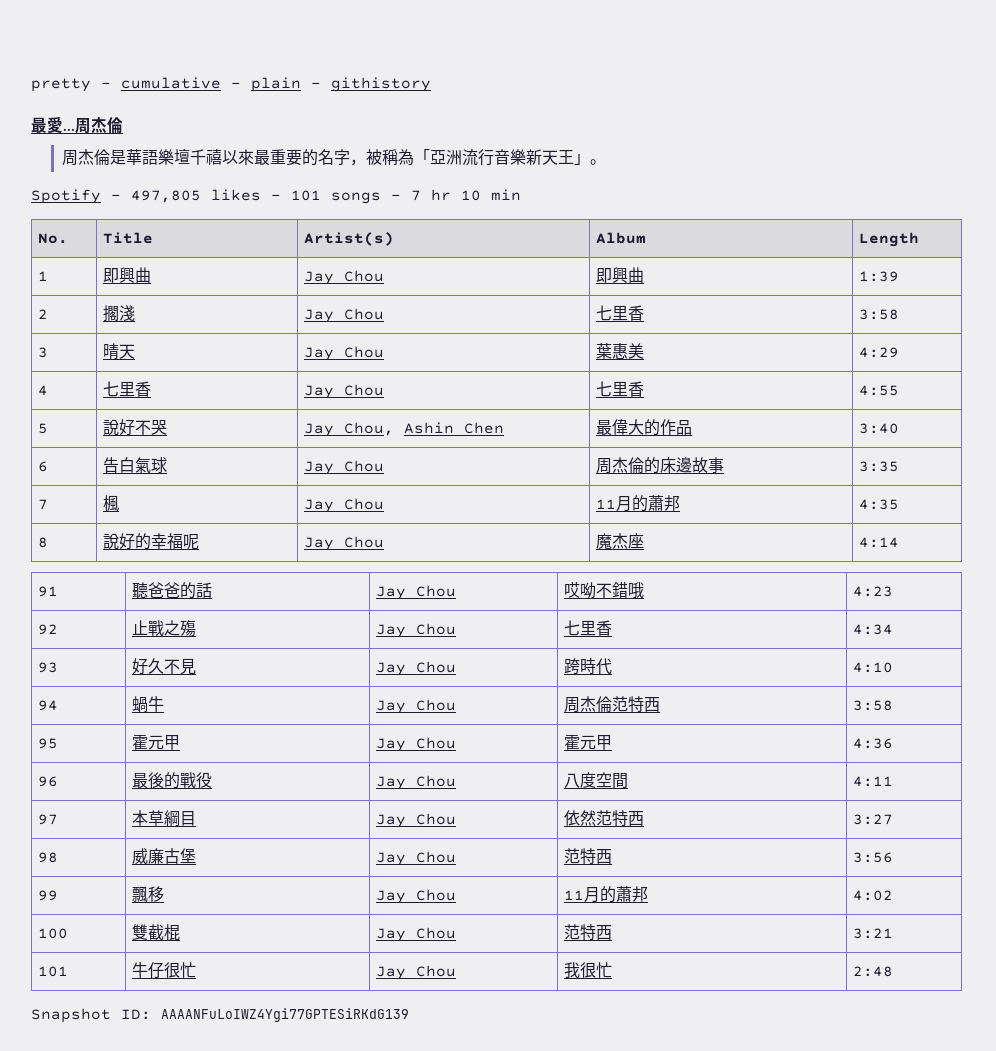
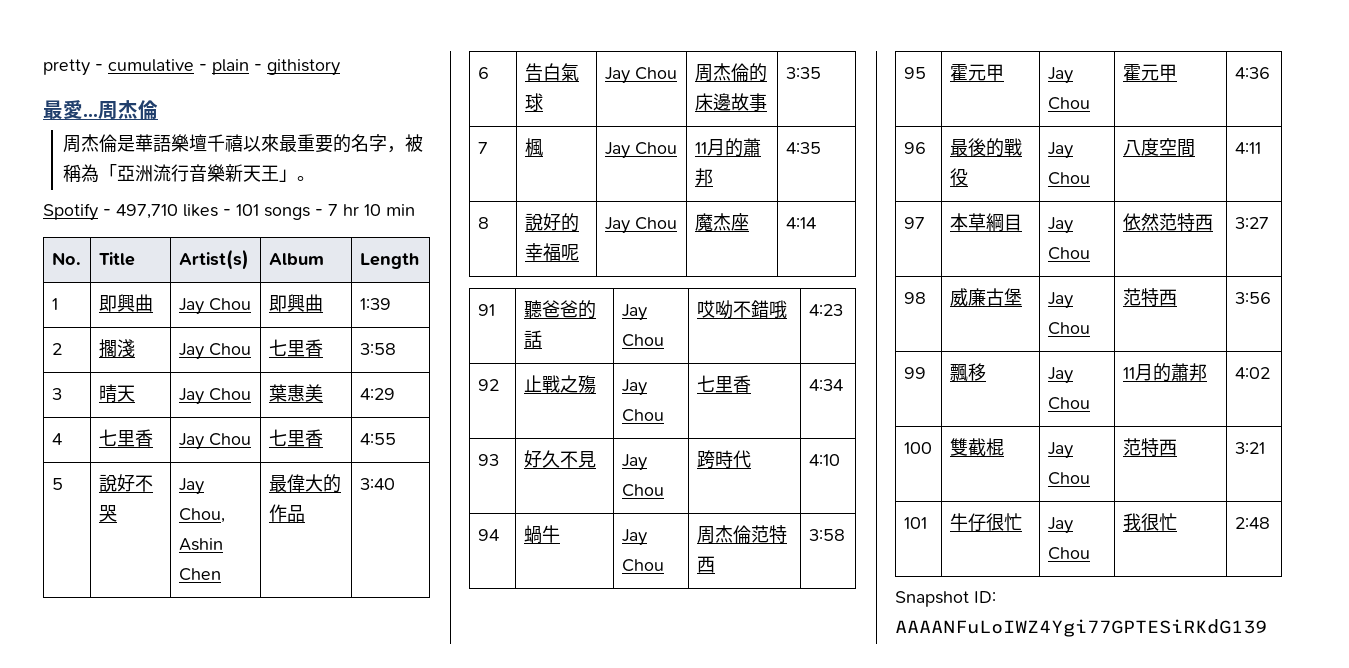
- Spotify - 497,805 likes - 101 songs - 7 hr 10 min
+ Spotify - 497,710 likes - 101 songs - 7 hr 10 min

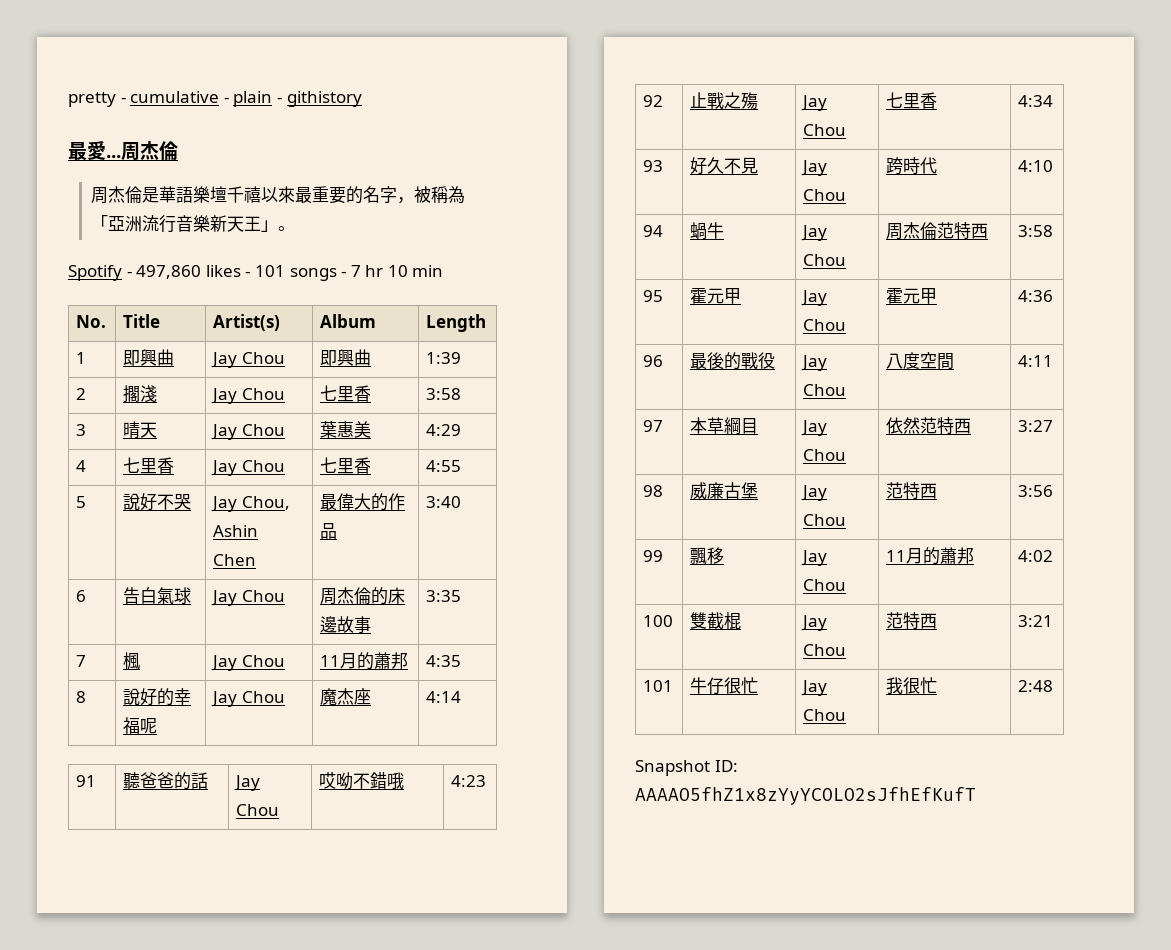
- Spotify - 497,710 likes - 101 songs - 7 hr 10 min
+ Spotify - 497,860 likes - 101 songs - 7 hr 10 min
- Snapshot ID: AAAANFuLoIWZ4Ygi77GPTESiRKdG139
+ Snapshot ID: AAAAO5fhZ1x8zYyYCOLO2sJfhEfKufT

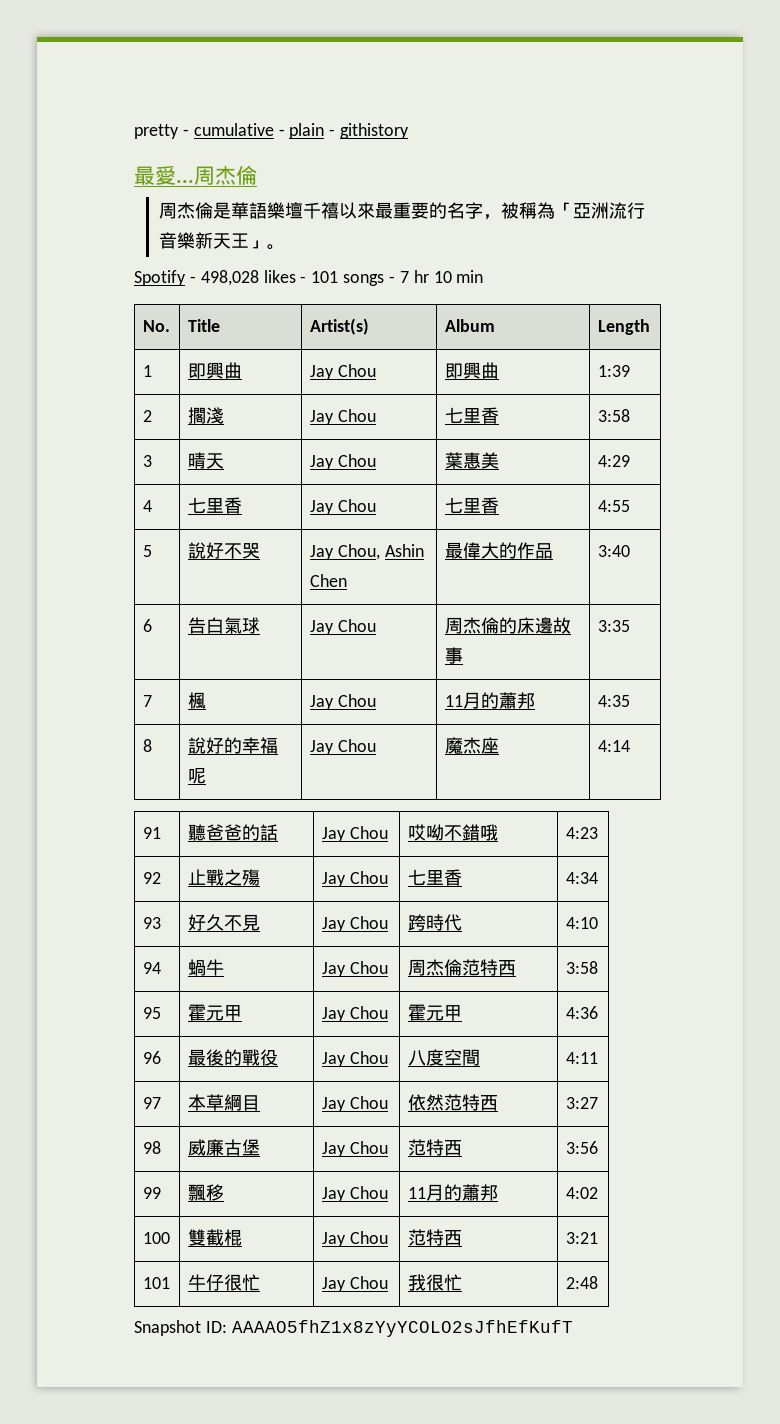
- Spotify - 497,860 likes - 101 songs - 7 hr 10 min
+ Spotify - 498,028 likes - 101 songs - 7 hr 10 min

